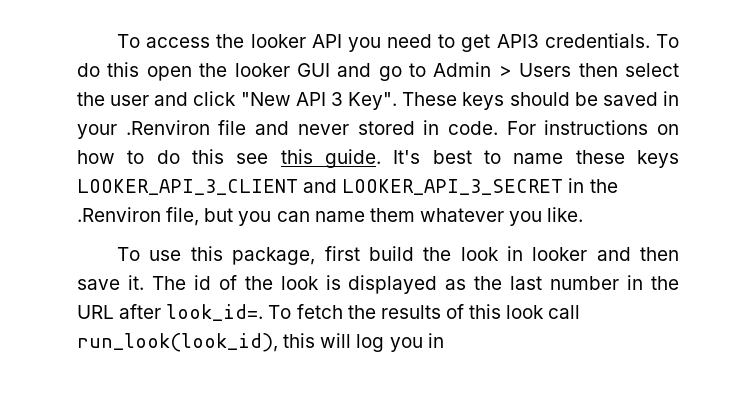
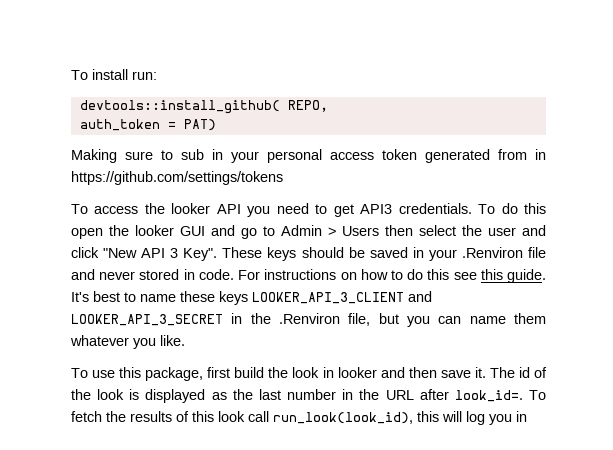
+ To install run:
+ devtools::install_github( REPO,
+ auth_token = PAT)
+ Making sure to sub in your personal access token generated from in https://github.com/settings/tokens

